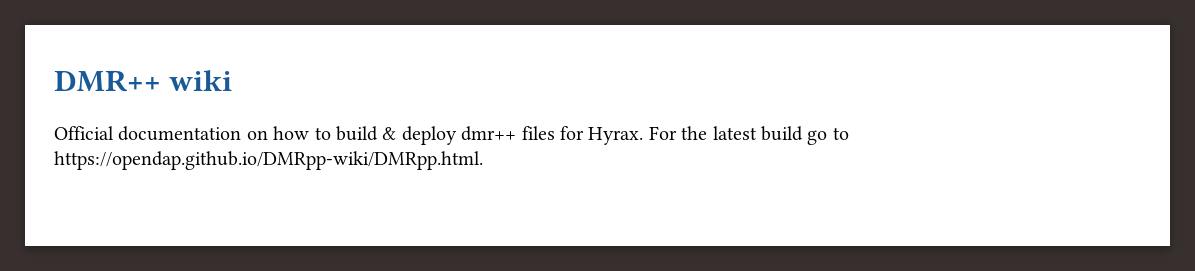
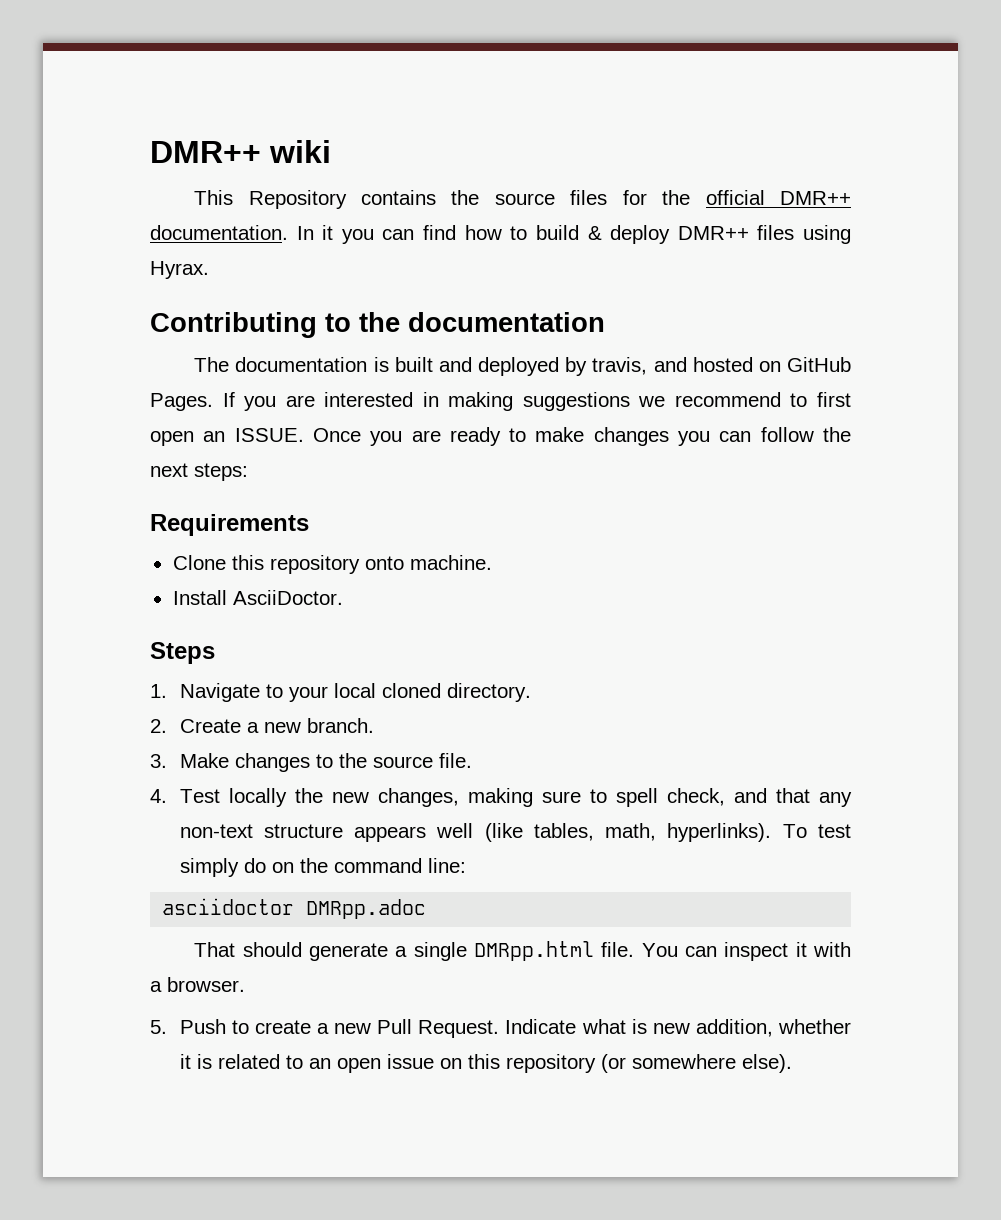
- Official documentation on how to build & deploy dmr++ files for Hyrax. For the latest build go to https://opendap.github.io/DMRpp-wiki/DMRpp.html.
+ This Repository contains the source files for the official DMR++ documentation. In it you can find how to build & deploy DMR++ files using Hyrax.
+ Contributing to the documentation
+ The documentation is built and deployed by travis, and hosted on GitHub Pages. If you are interested in making suggestions we recommend to first open an ISSUE. Once you are ready to make changes you can follow the next steps:
+ Requirements
+ Clone this repository onto machine.
+ Install AsciiDoctor.
+ Steps
+ 1. Navigate to your local cloned directory.
+ 2. Create a new branch.
+ 3. Make changes to the source file.
+ 4. Test locally the new changes, making sure to spell check, and that any non-text structure appears well (like tables, math, hyperlinks). To test simply do on the command line:
+ asciidoctor DMRpp.adoc
+ That should generate a single DMRpp.html file. You can inspect it with a browser.
+ 5. Push to create a new Pull Request. Indicate what is new addition, whether it is related to an open issue on this repository (or somewhere else).

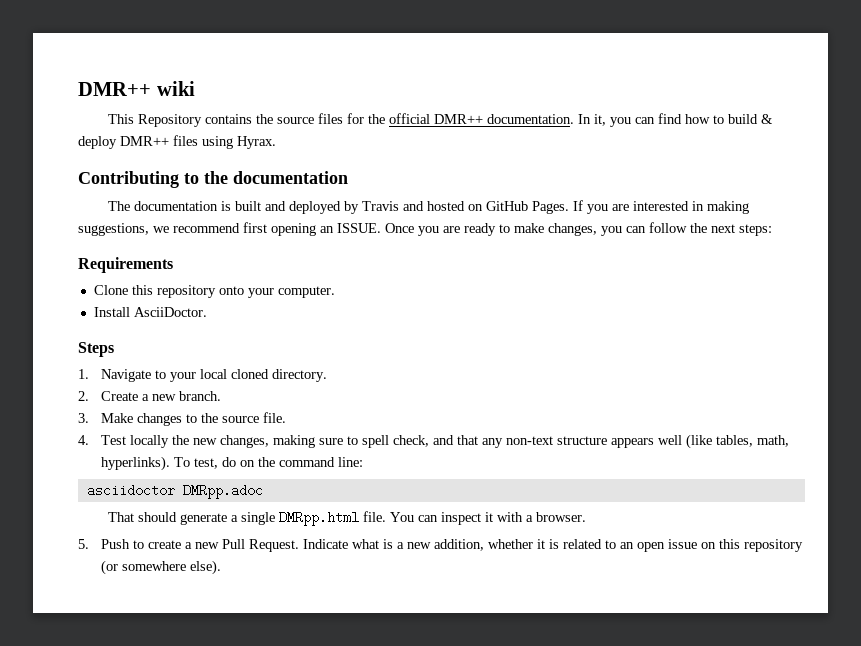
- In it you can find how to build & deploy DMR++ files using Hyrax.
+ In it, you can find how to build & deploy DMR++ files using Hyrax.
- The documentation is built and deployed by travis, and hosted on GitHub Pages.
+ The documentation is built and deployed by Travis and hosted on GitHub Pages.
- If you are interested in making suggestions we recommend to first open an ISSUE.
+ If you are interested in making suggestions, we recommend first opening an ISSUE.
- Once you are ready to make changes you can follow the next steps:
+ Once you are ready to make changes, you can follow the next steps:
- Clone this repository onto machine.
+ Clone this repository onto your computer.
- To test simply do on the command line:
+ To test, do on the command line:
- Indicate what is new addition, whether it is related to an open issue on this repository (or somewhere else).
+ Indicate what is a new addition, whether it is related to an open issue on this repository (or somewhere else).

